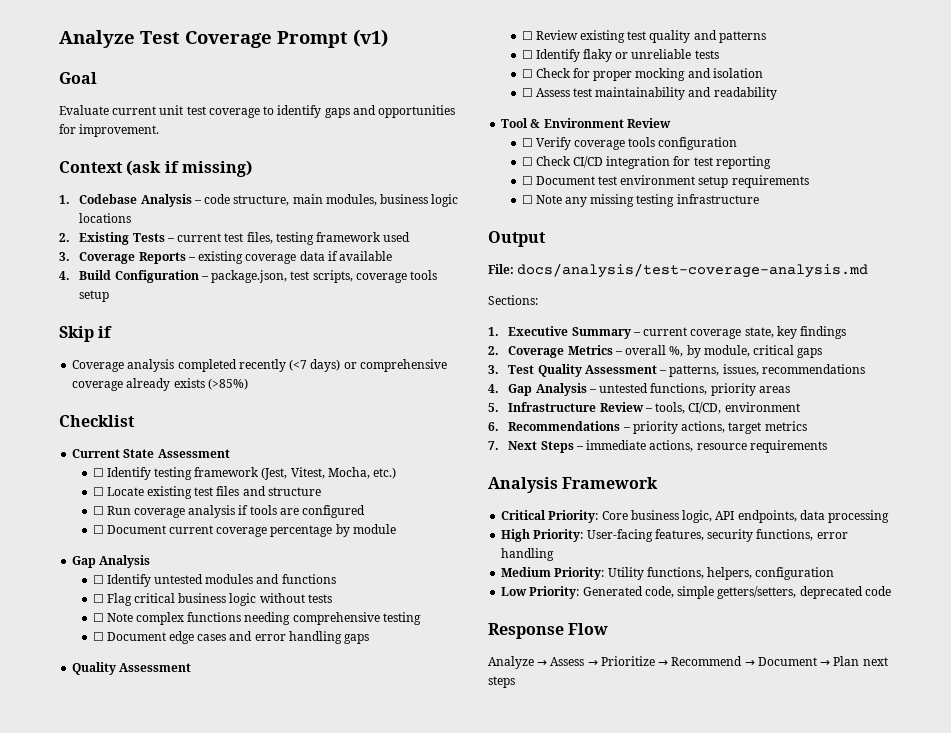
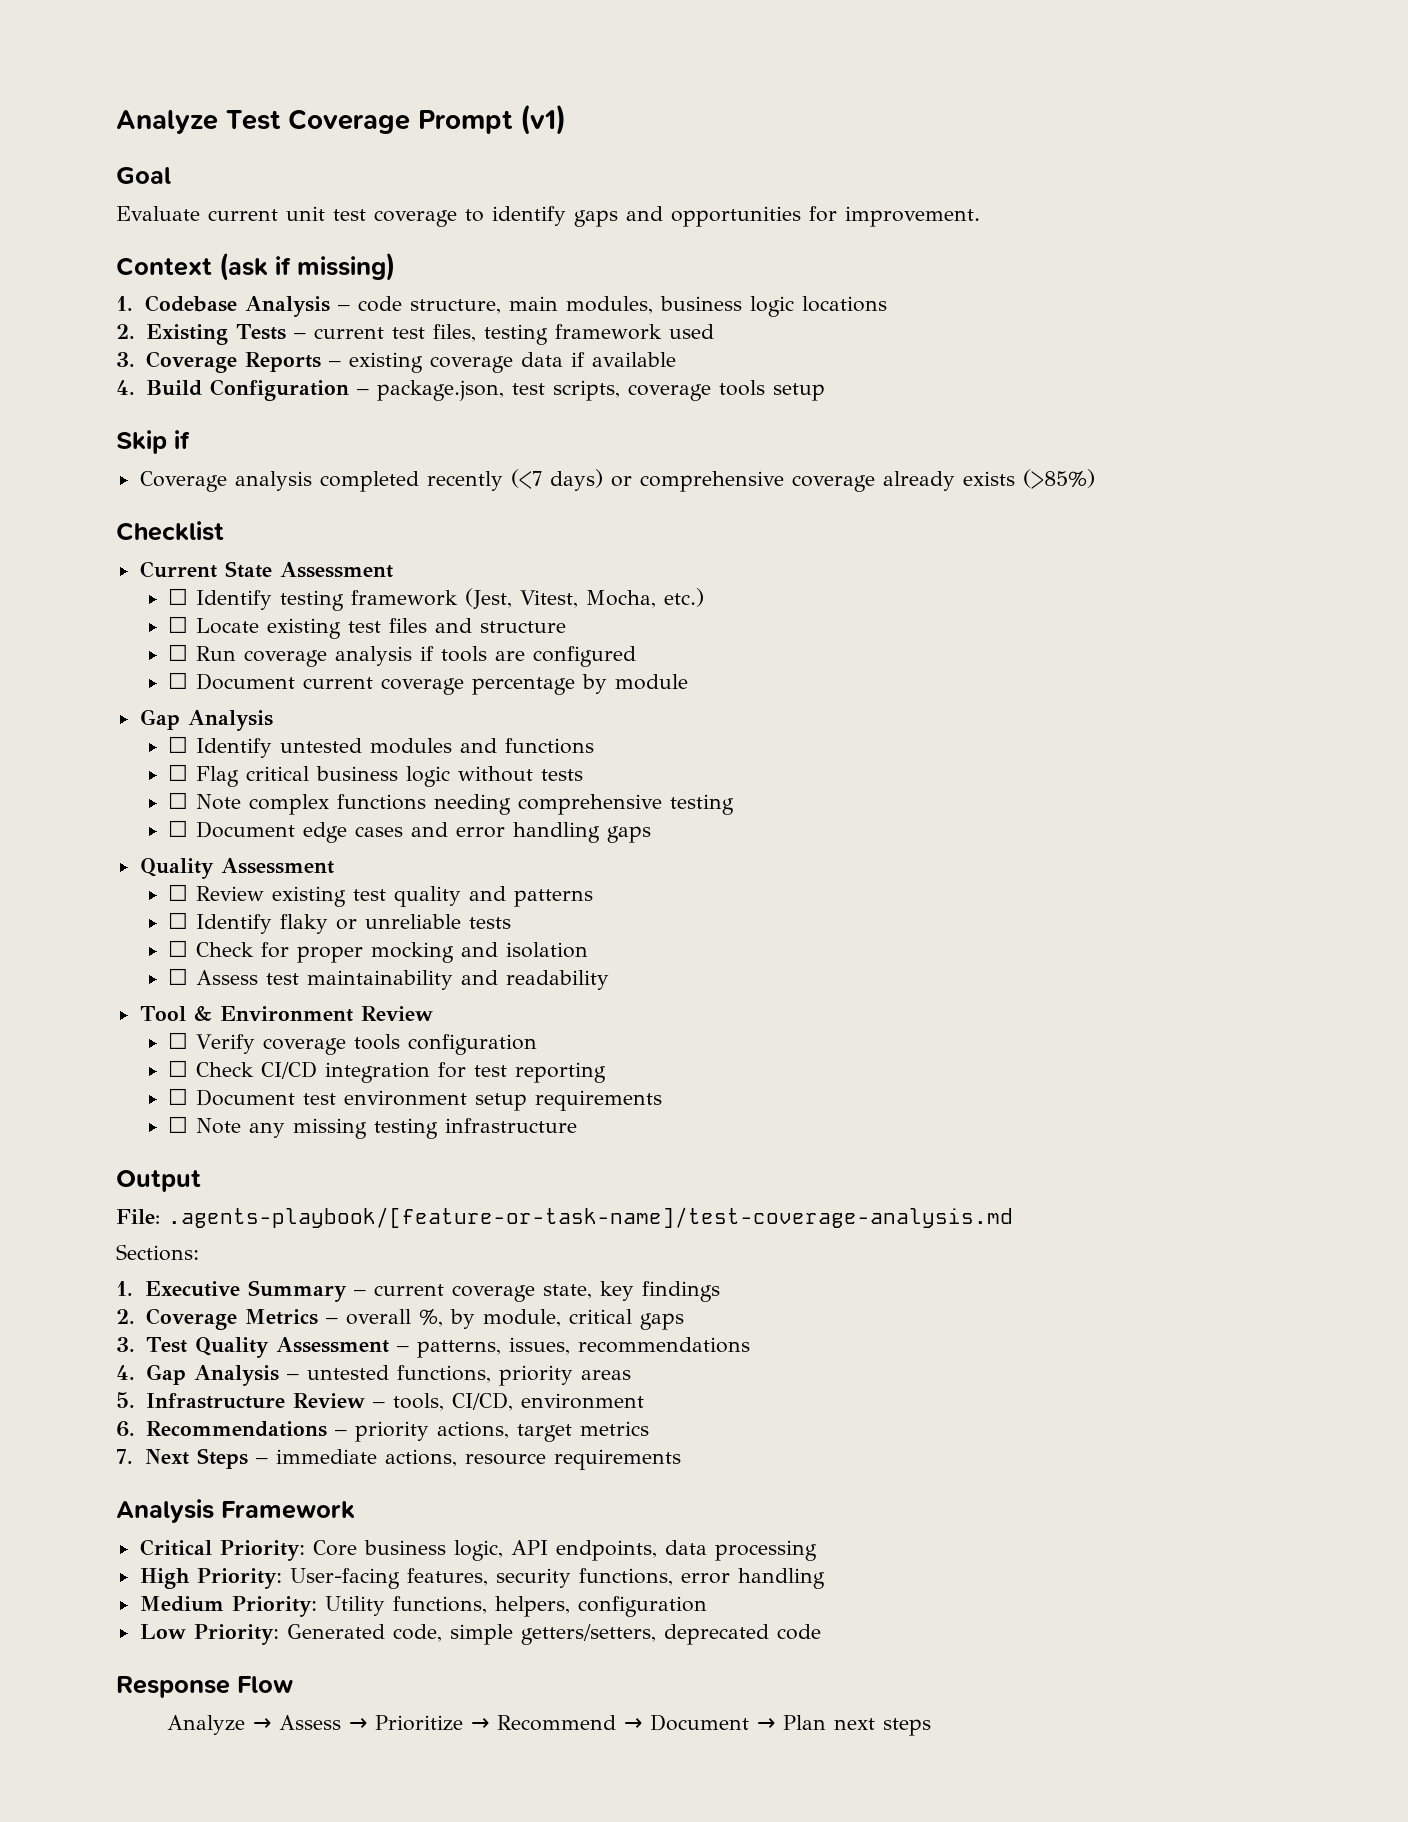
- File: docs/analysis/test-coverage-analysis.md
+ File: .agents-playbook/[feature-or-task-name]/test-coverage-analysis.md

